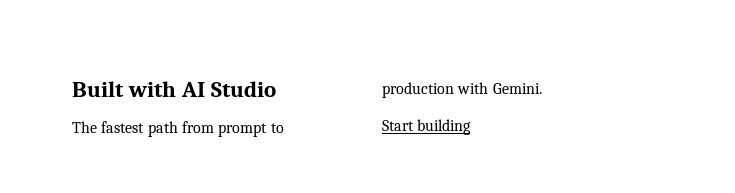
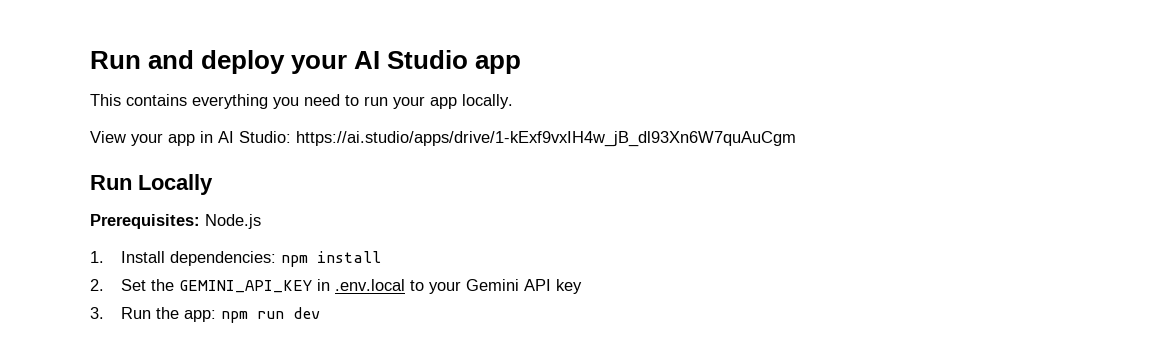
- Built with AI Studio
- The fastest path from prompt to production with Gemini.
- Start building
+ Run and deploy your AI Studio app
+ This contains everything you need to run your app locally.
+ View your app in AI Studio: https://ai.studio/apps/drive/1-kExf9vxIH4w_jB_dl93Xn6W7quAuCgm
+ Run Locally
+ Prerequisites: Node.js
+ 1. Install dependencies: npm install
+ 2. Set the GEMINI_API_KEY in .env.local to your Gemini API key
+ 3. Run the app: npm run dev

